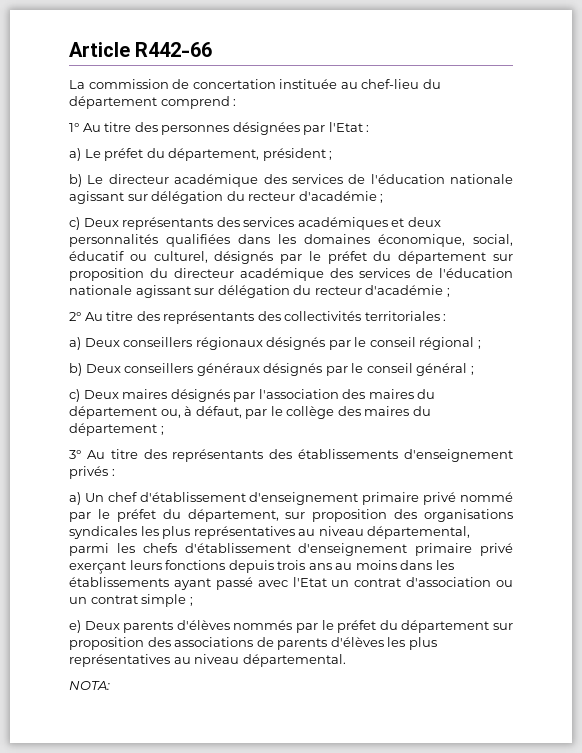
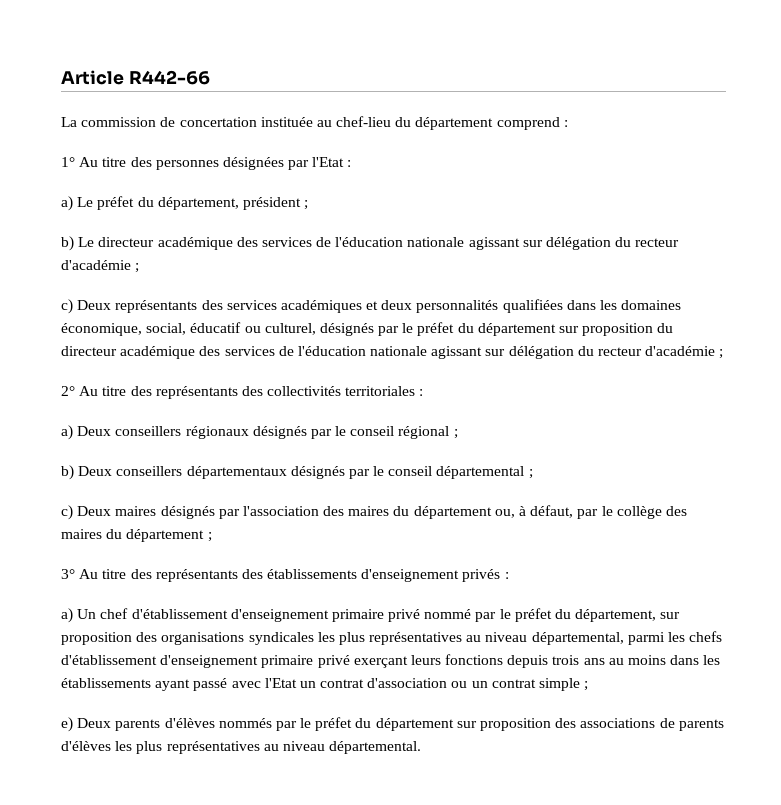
- b) Deux conseillers généraux désignés par le conseil général ;
+ b) Deux conseillers départementaux désignés par le conseil départemental ;
- NOTA:

